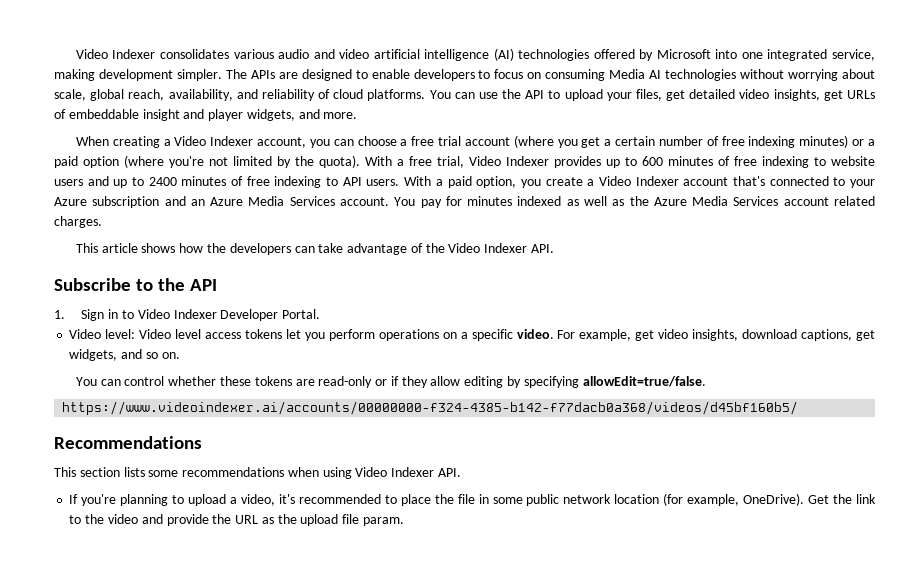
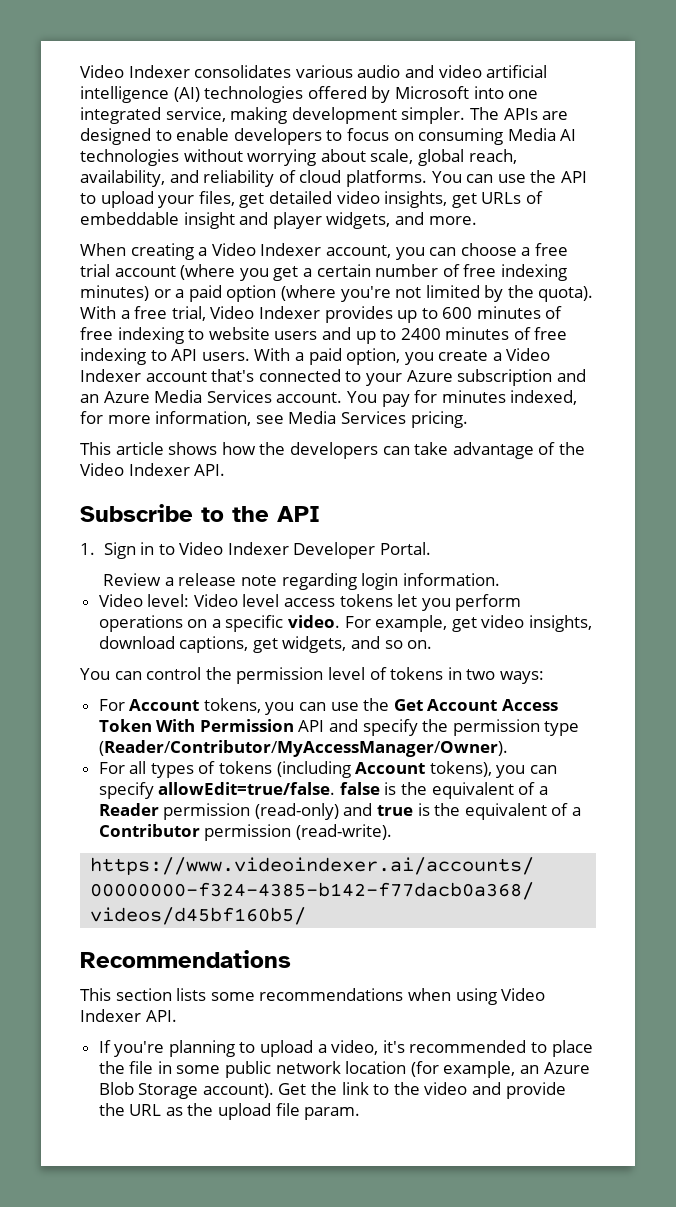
- You pay for minutes indexed as well as the Azure Media Services account related charges.
+ You pay for minutes indexed, for more information, see Media Services pricing.
+ Review a release note regarding login information.
- You can control whether these tokens are read-only or if they allow editing by specifying allowEdit=true/false.
+ You can control the permission level of tokens in two ways:
+ For Account tokens, you can use the Get Account Access Token With Permission API and specify the permission type (Reader/Contributor/MyAccessManager/Owner).
+ For all types of tokens (including Account tokens), you can specify allowEdit=true/false. false is the equivalent of a Reader permission (read-only) and true is the equivalent of a Contributor permission (read-write).
- If you're planning to upload a video, it's recommended to place the file in some public network location (for example, OneDrive).
+ If you're planning to upload a video, it's recommended to place the file in some public network location (for example, an Azure Blob Storage account).

